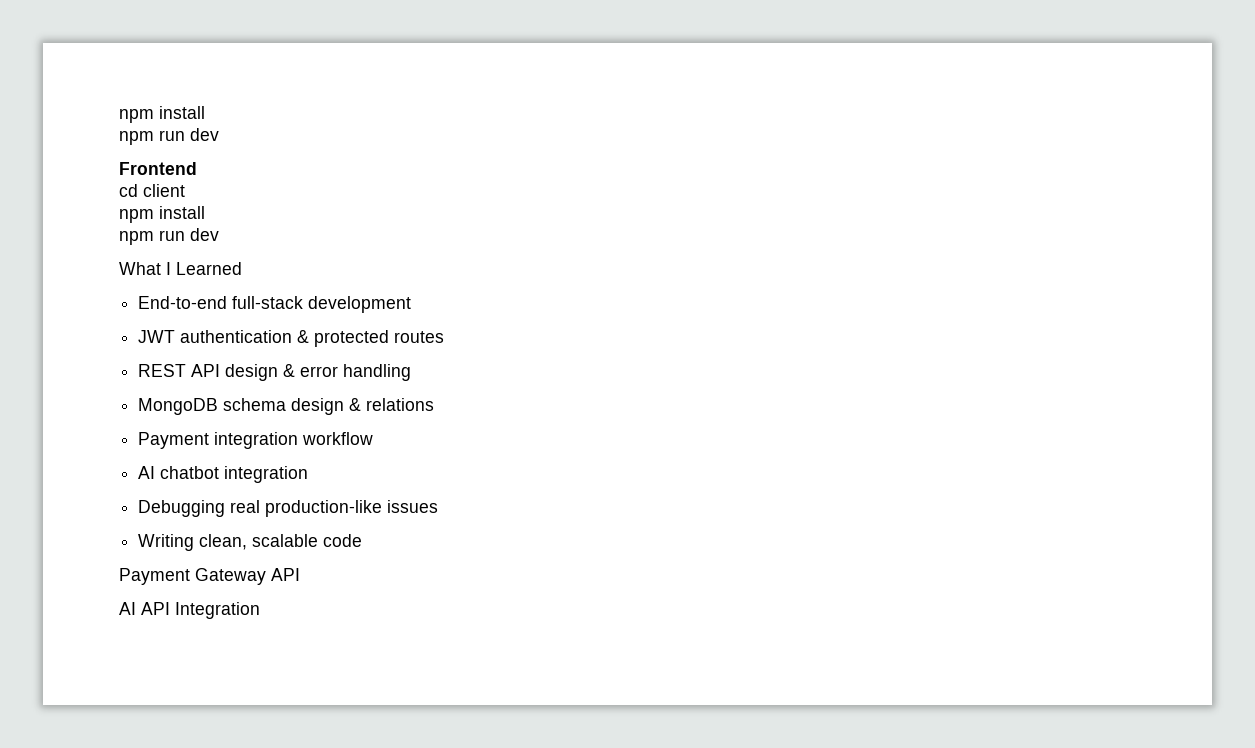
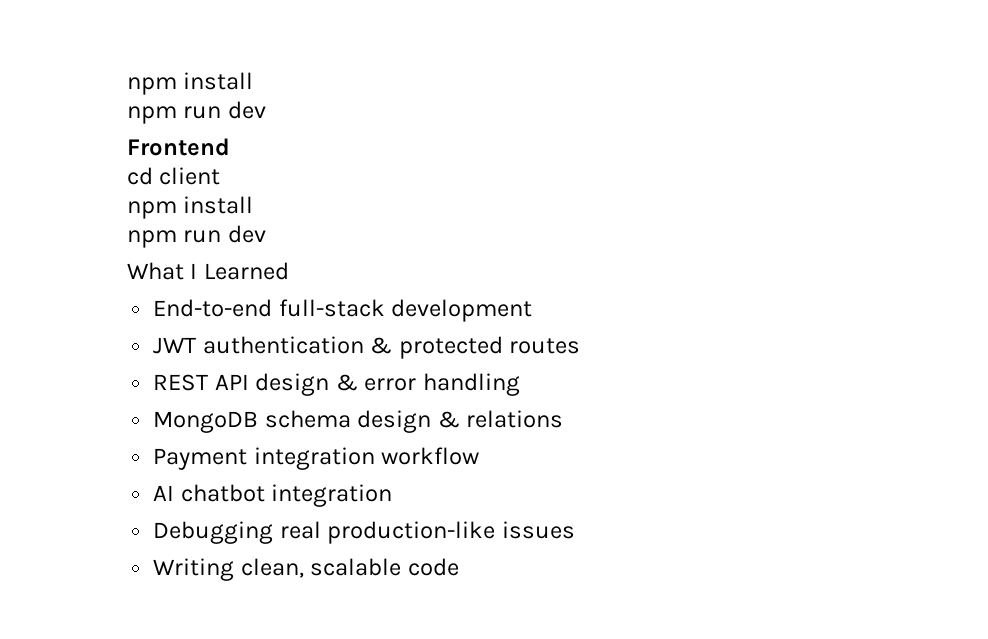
- Payment Gateway API
- AI API Integration

